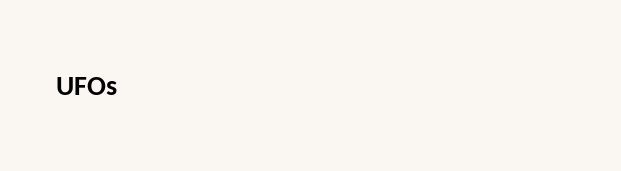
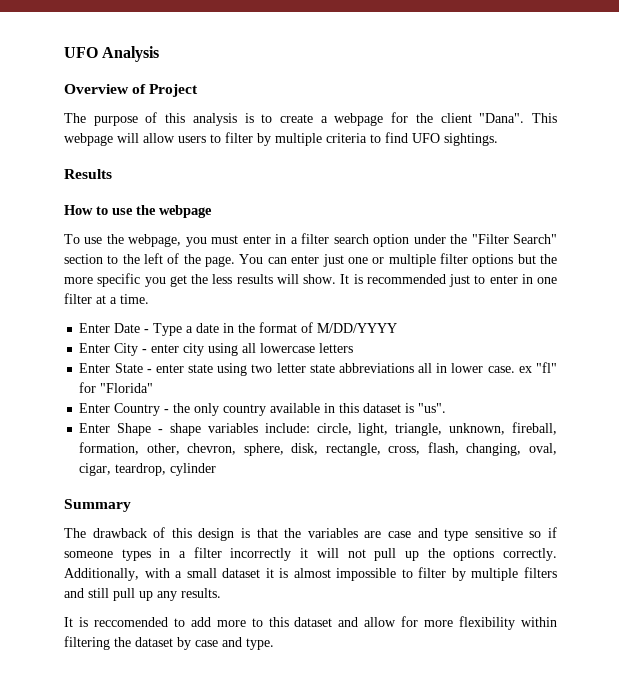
- UFOs
+ UFO Analysis
+ Overview of Project
+ The purpose of this analysis is to create a webpage for the client "Dana". This webpage will allow users to filter by multiple criteria to find UFO sightings.
+ Results
+ How to use the webpage
+ To use the webpage, you must enter in a filter search option under the "Filter Search" section to the left of the page. You can enter just one or multiple filter options but the more specific you get the less results will show. It is recommended just to enter in one filter at a time.
+ Enter Date - Type a date in the format of M/DD/YYYY
+ Enter City - enter city using all lowercase letters
+ Enter State - enter state using two letter state abbreviations all in lower case. ex "fl" for "Florida"
+ Enter Country - the only country available in this dataset is "us".
+ Enter Shape - shape variables include: circle, light, triangle, unknown, fireball, formation, other, chevron, sphere, disk, rectangle, cross, flash, changing, oval, cigar, teardrop, cylinder
+ Summary
+ The drawback of this design is that the variables are case and type sensitive so if someone types in a filter incorrectly it will not pull up the options correctly. Additionally, with a small dataset it is almost impossible to filter by multiple filters and still pull up any results.
+ It is reccomended to add more to this dataset and allow for more flexibility within filtering the dataset by case and type.

